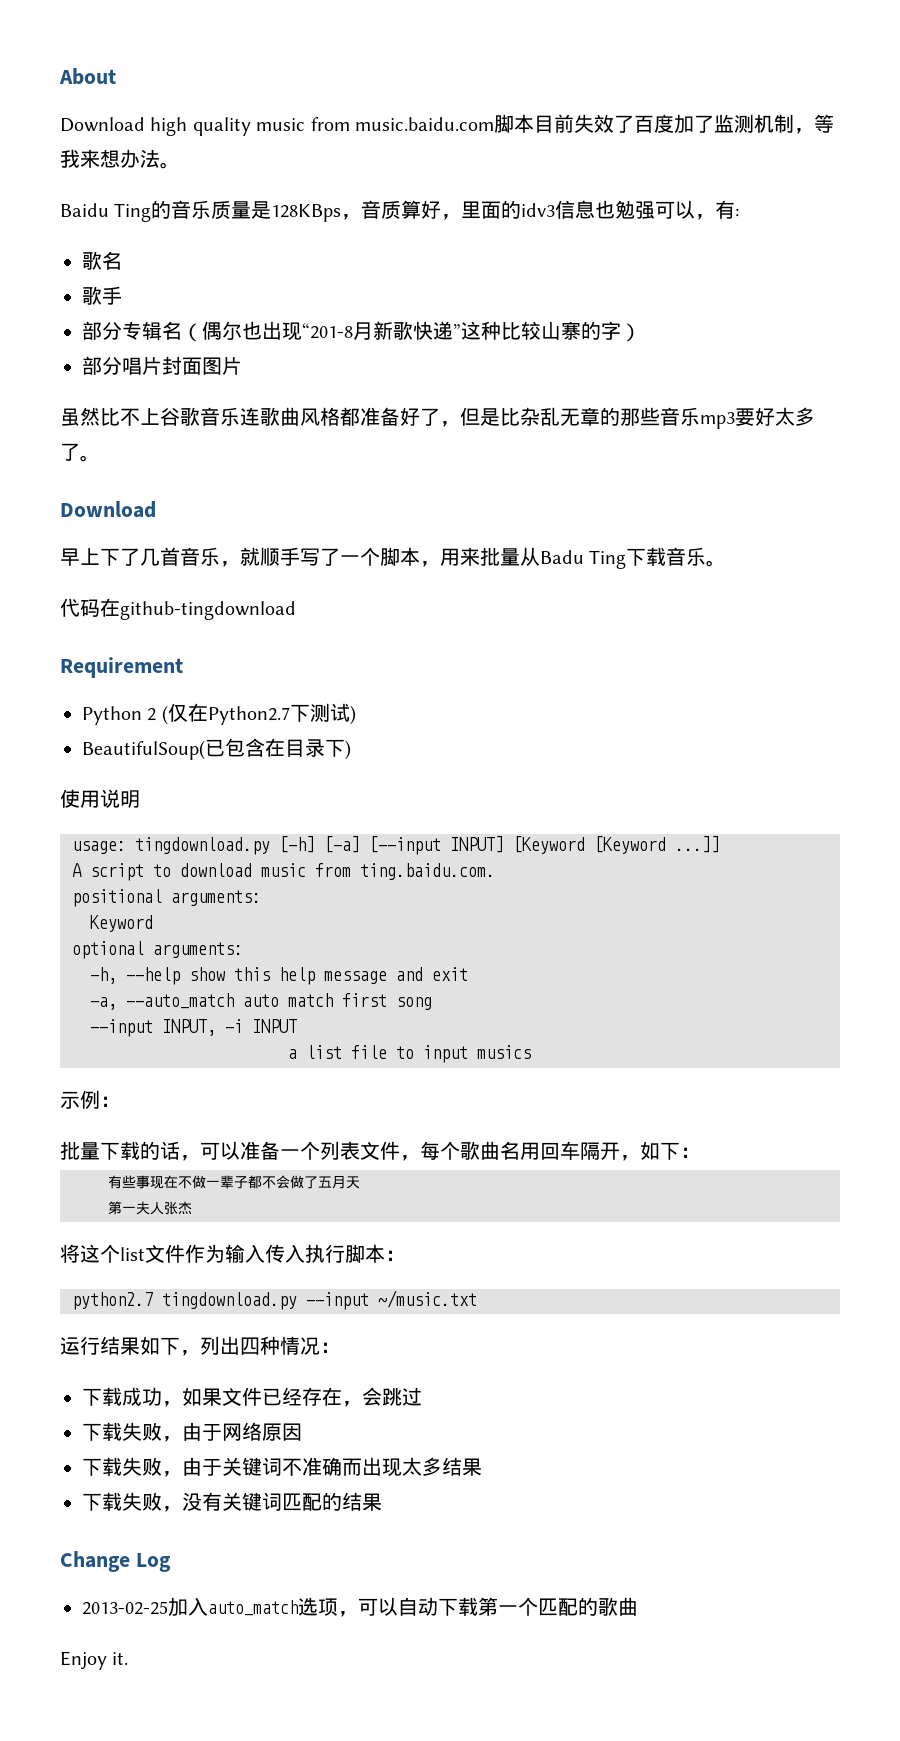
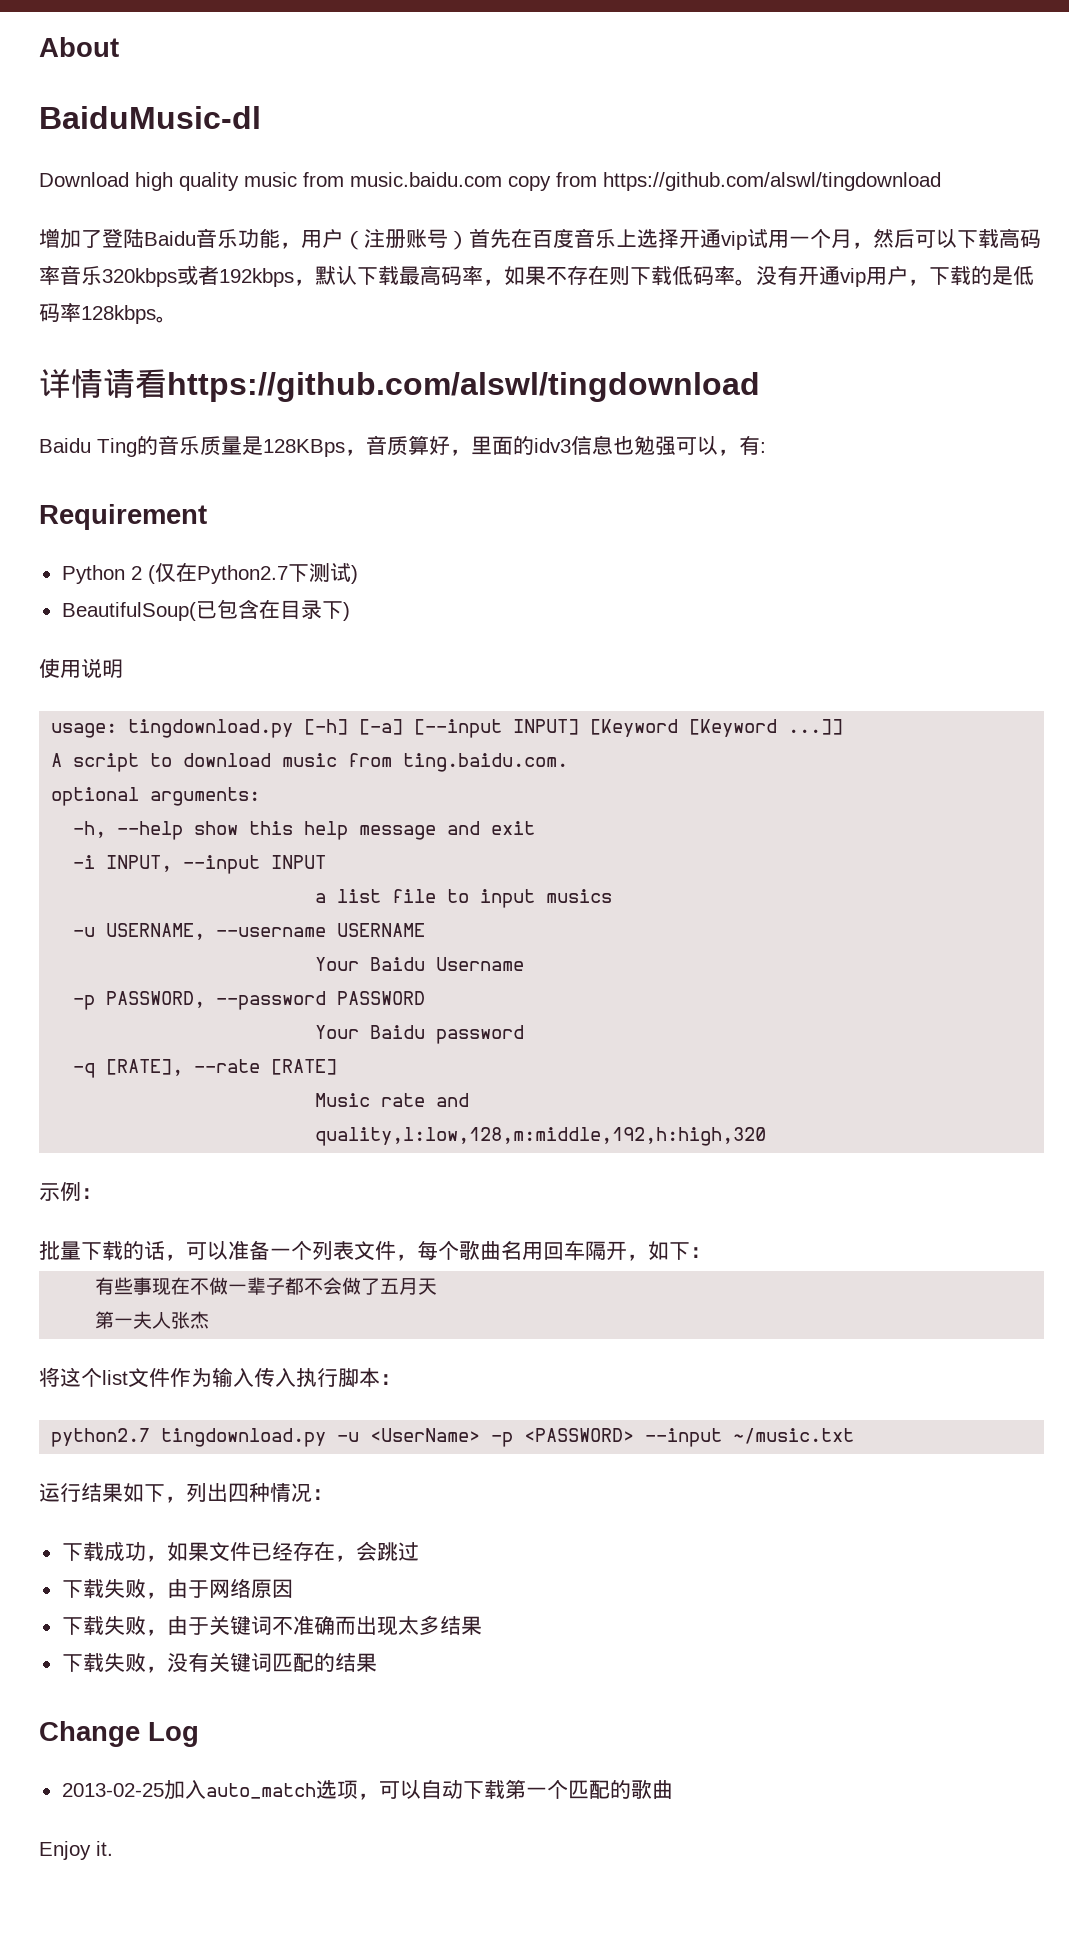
+ BaiduMusic-dl
- Download high quality music from music.baidu.com脚本目前失效了百度加了监测机制，等我来想办法。
+ Download high quality music from music.baidu.com copy from https://github.com/alswl/tingdownload
+ 增加了登陆Baidu音乐功能，用户（注册账号）首先在百度音乐上选择开通vip试用一个月，然后可以下载高码率音乐320kbps或者192kbps，默认下载最高码率，如果不存在则下载低码率。没有开通vip用户，下载的是低码率128kbps。
+ 详情请看https://github.com/alswl/tingdownload
- 歌名
- 歌手
- 部分专辑名（偶尔也出现“201-8月新歌快递”这种比较山寨的字）
- 部分唱片封面图片
- 虽然比不上谷歌音乐连歌曲风格都准备好了，但是比杂乱无章的那些音乐mp3要好太多了。
- Download
- 早上下了几首音乐，就顺手写了一个脚本，用来批量从Badu Ting下载音乐。
- 代码在github-tingdownload
- positional arguments:
- Keyword
- -a, --auto_match auto match first song
- --input INPUT, -i INPUT
+ -i INPUT, --input INPUT
+ -u USERNAME, --username USERNAME
+ Your Baidu Username
+ -p PASSWORD, --password PASSWORD
+ Your Baidu password
+ -q [RATE], --rate [RATE]
+ Music rate and
+ quality,l:low,128,m:middle,192,h:high,320
- python2.7 tingdownload.py --input ~/music.txt
+ python2.7 tingdownload.py -u <UserName> -p <PASSWORD> --input ~/music.txt

